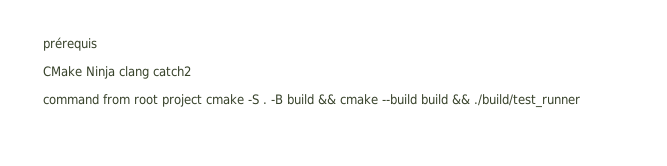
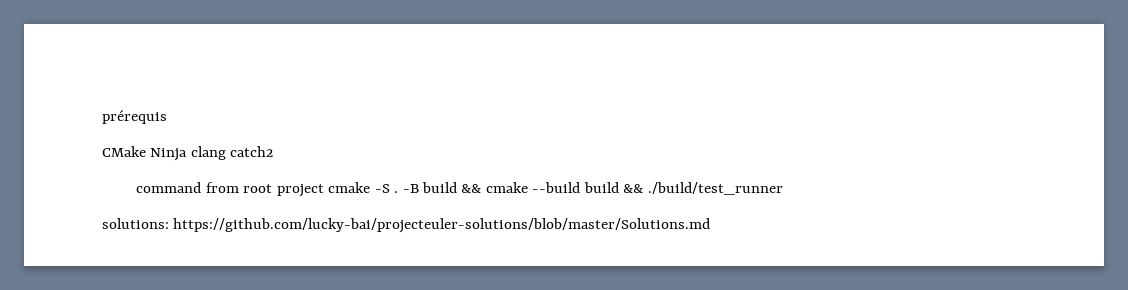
+ solutions: https://github.com/lucky-bai/projecteuler-solutions/blob/master/Solutions.md

